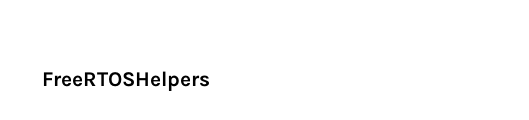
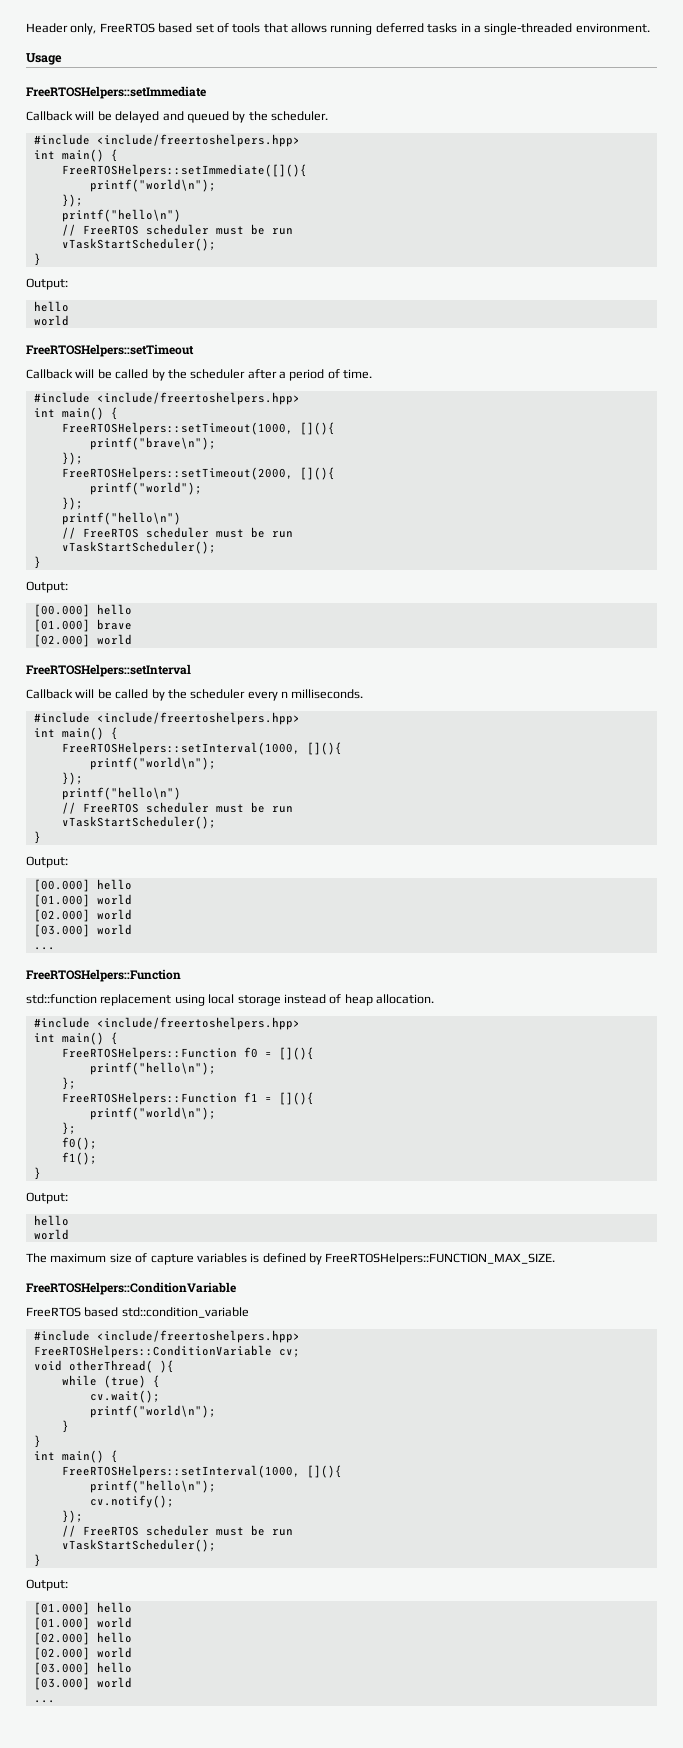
- FreeRTOSHelpers
+ Header only, FreeRTOS based set of tools that allows running deferred tasks in a single-threaded environment.
+ Usage
+ FreeRTOSHelpers::setImmediate
+ Callback will be delayed and queued by the scheduler.
+ #include <include/freertoshelpers.hpp>
+ int main() {
+ FreeRTOSHelpers::setImmediate([](){
+ printf("world\n");
+ });
+ printf("hello\n")
+ // FreeRTOS scheduler must be run
+ vTaskStartScheduler();
+ }
+ Output:
+ hello
+ world
+ FreeRTOSHelpers::setTimeout
+ Callback will be called by the scheduler after a period of time.
+ #include <include/freertoshelpers.hpp>
+ int main() {
+ FreeRTOSHelpers::setTimeout(1000, [](){
+ printf("brave\n");
+ });
+ FreeRTOSHelpers::setTimeout(2000, [](){
+ printf("world");
+ });
+ printf("hello\n")
+ // FreeRTOS scheduler must be run
+ vTaskStartScheduler();
+ }
+ Output:
+ [00.000] hello
+ [01.000] brave
+ [02.000] world
+ FreeRTOSHelpers::setInterval
+ Callback will be called by the scheduler every n milliseconds.
+ #include <include/freertoshelpers.hpp>
+ int main() {
+ FreeRTOSHelpers::setInterval(1000, [](){
+ printf("world\n");
+ });
+ printf("hello\n")
+ // FreeRTOS scheduler must be run
+ vTaskStartScheduler();
+ }
+ Output:
+ [00.000] hello
+ [01.000] world
+ [02.000] world
+ [03.000] world
+ ...
+ FreeRTOSHelpers::Function
+ std::function replacement using local storage instead of heap allocation.
+ #include <include/freertoshelpers.hpp>
+ int main() {
+ FreeRTOSHelpers::Function f0 = [](){
+ printf("hello\n");
+ };
+ FreeRTOSHelpers::Function f1 = [](){
+ printf("world\n");
+ };
+ f0();
+ f1();
+ }
+ Output:
+ hello
+ world
+ The maximum size of capture variables is defined by FreeRTOSHelpers::FUNCTION_MAX_SIZE.
+ FreeRTOSHelpers::ConditionVariable
+ FreeRTOS based std::condition_variable
+ #include <include/freertoshelpers.hpp>
+ FreeRTOSHelpers::ConditionVariable cv;
+ void otherThread( ){
+ while (true) {
+ cv.wait();
+ printf("world\n");
+ }
+ }
+ int main() {
+ FreeRTOSHelpers::setInterval(1000, [](){
+ printf("hello\n");
+ cv.notify();
+ });
+ // FreeRTOS scheduler must be run
+ vTaskStartScheduler();
+ }
+ Output:
+ [01.000] hello
+ [01.000] world
+ [02.000] hello
+ [02.000] world
+ [03.000] hello
+ [03.000] world
+ ...

